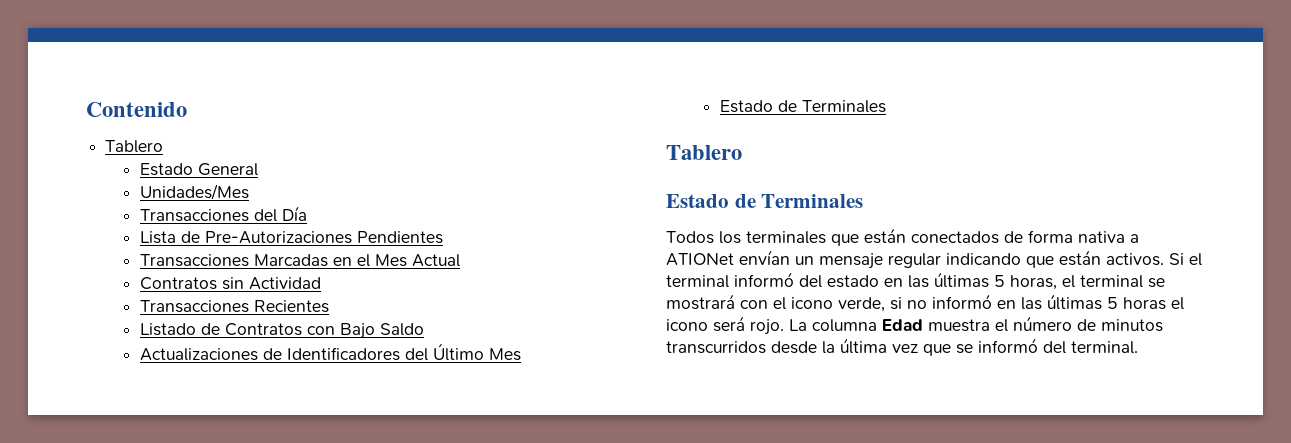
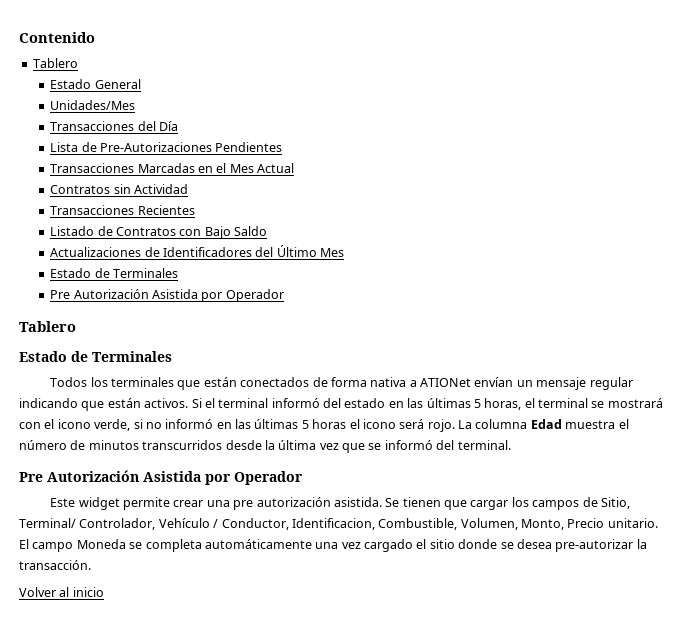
  Actualizaciones de Identificadores del Último Mes
  Estado de Terminales
+ Pre Autorización Asistida por Operador
  La columna Edad muestra el número de minutos transcurridos desde la última vez que se informó del terminal.
+ Pre Autorización Asistida por Operador
+ Este widget permite crear una pre autorización asistida. Se tienen que cargar los campos de Sitio, Terminal/ Controlador, Vehículo / Conductor, Identificacion, Combustible, Volumen, Monto, Precio unitario. El campo Moneda se completa automáticamente una vez cargado el sitio donde se desea pre-autorizar la transacción.
+ Volver al inicio

